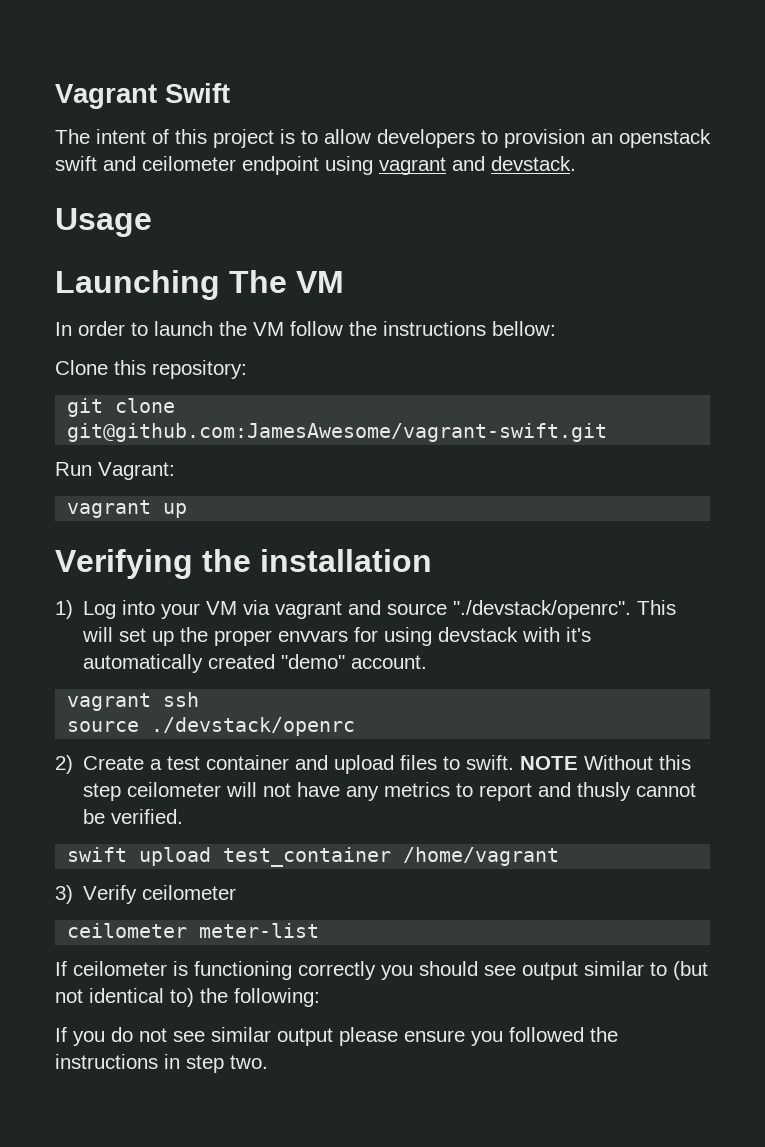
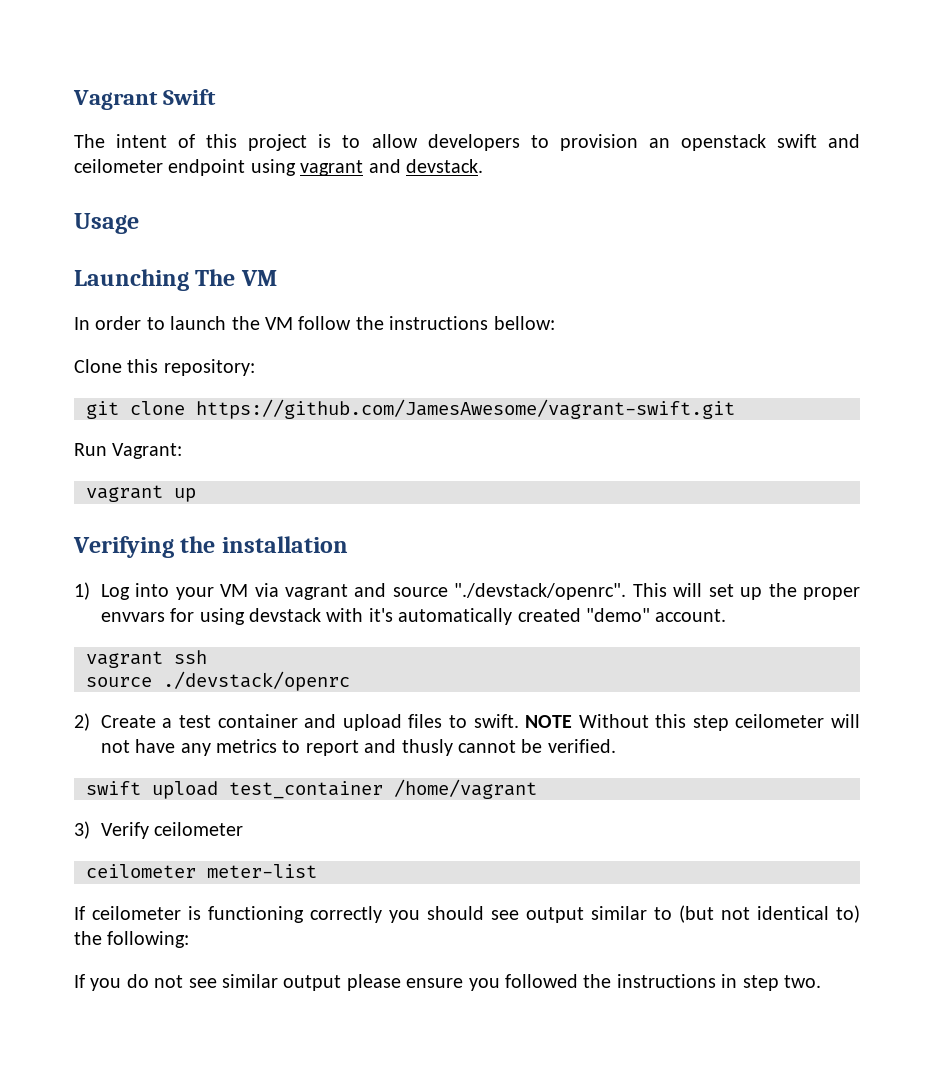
- git clone git@github.com:JamesAwesome/vagrant-swift.git
+ git clone https://github.com/JamesAwesome/vagrant-swift.git

